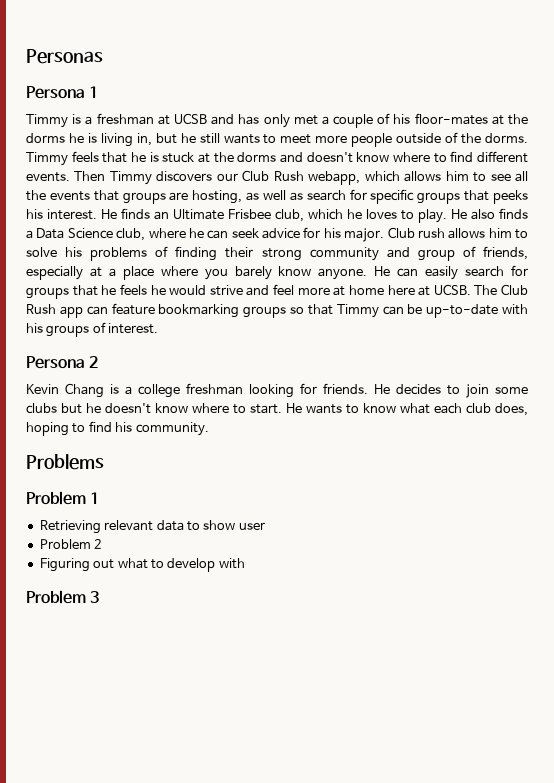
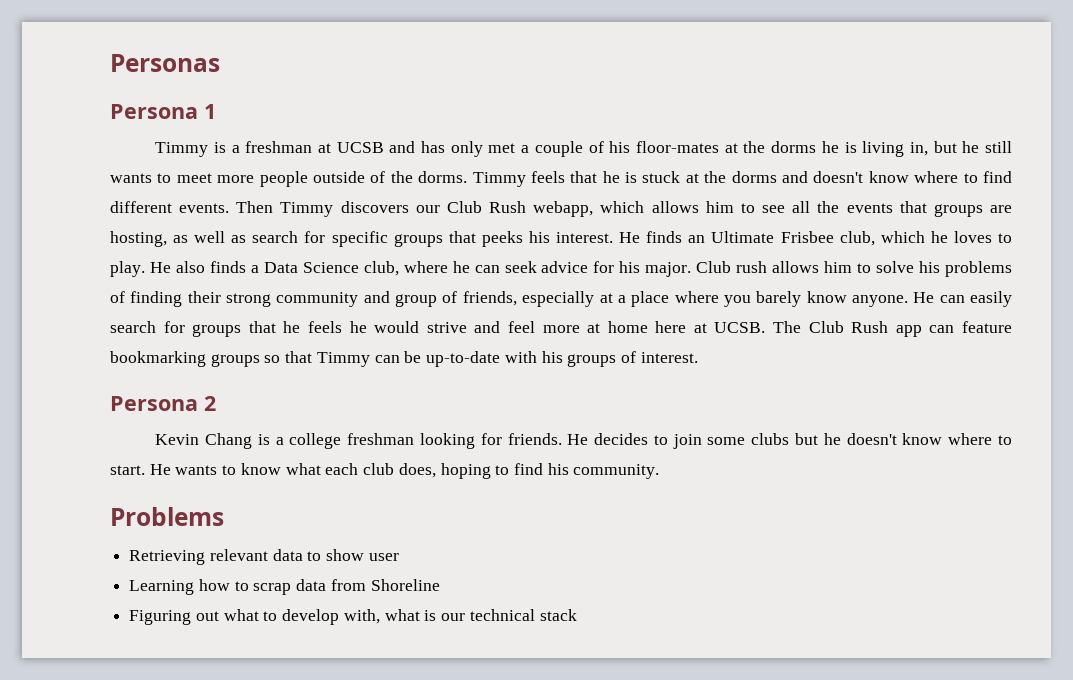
- Problem 1
- Problem 2
+ Learning how to scrap data from Shoreline
- Figuring out what to develop with
- Problem 3
+ Figuring out what to develop with, what is our technical stack

